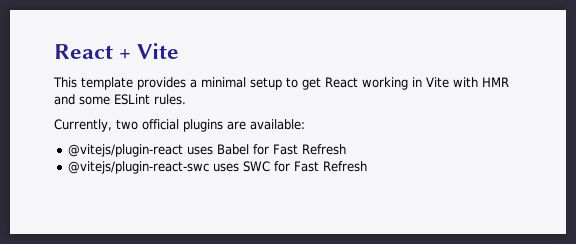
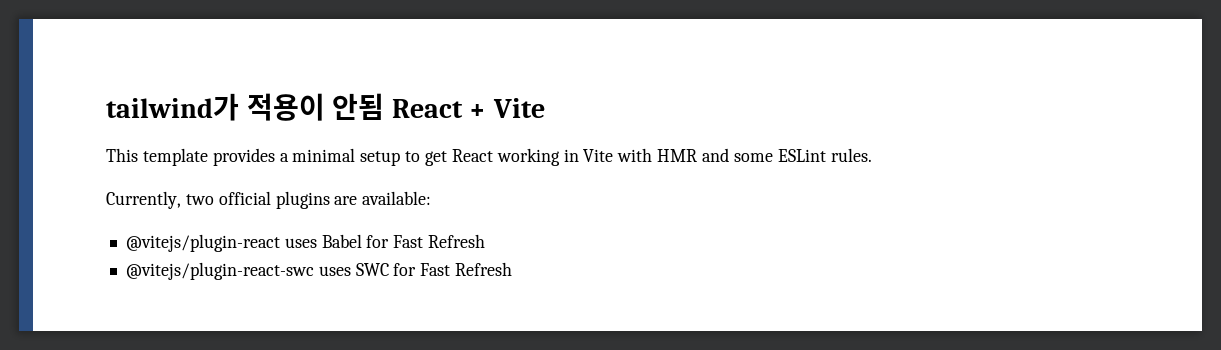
- React + Vite
+ tailwind가 적용이 안됨 React + Vite

